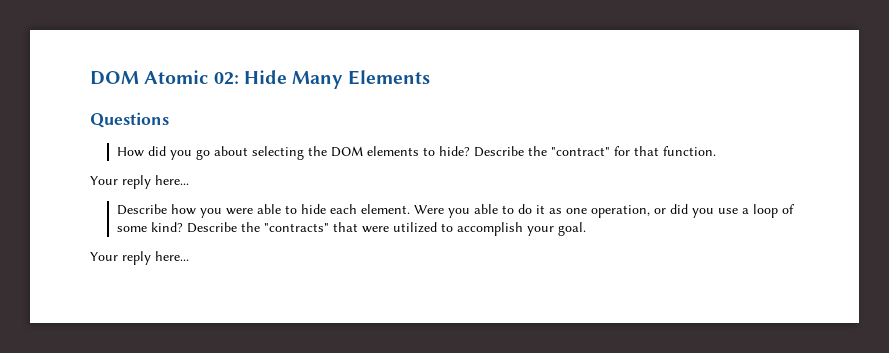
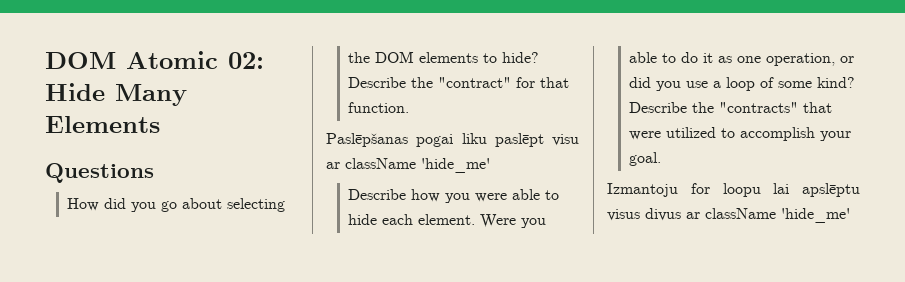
  Describe the "contract" for that function.
- Your reply here...
+ Paslēpšanas pogai liku paslēpt visu ar className 'hide_me'
  Describe the "contracts" that were utilized to accomplish your goal.
- Your reply here...
+ Izmantoju for loopu lai apslēptu visus divus ar className 'hide_me'

